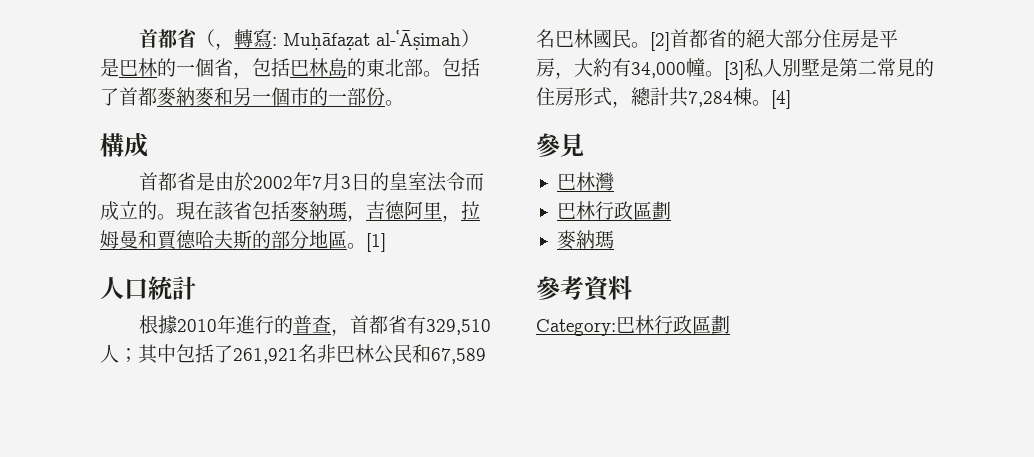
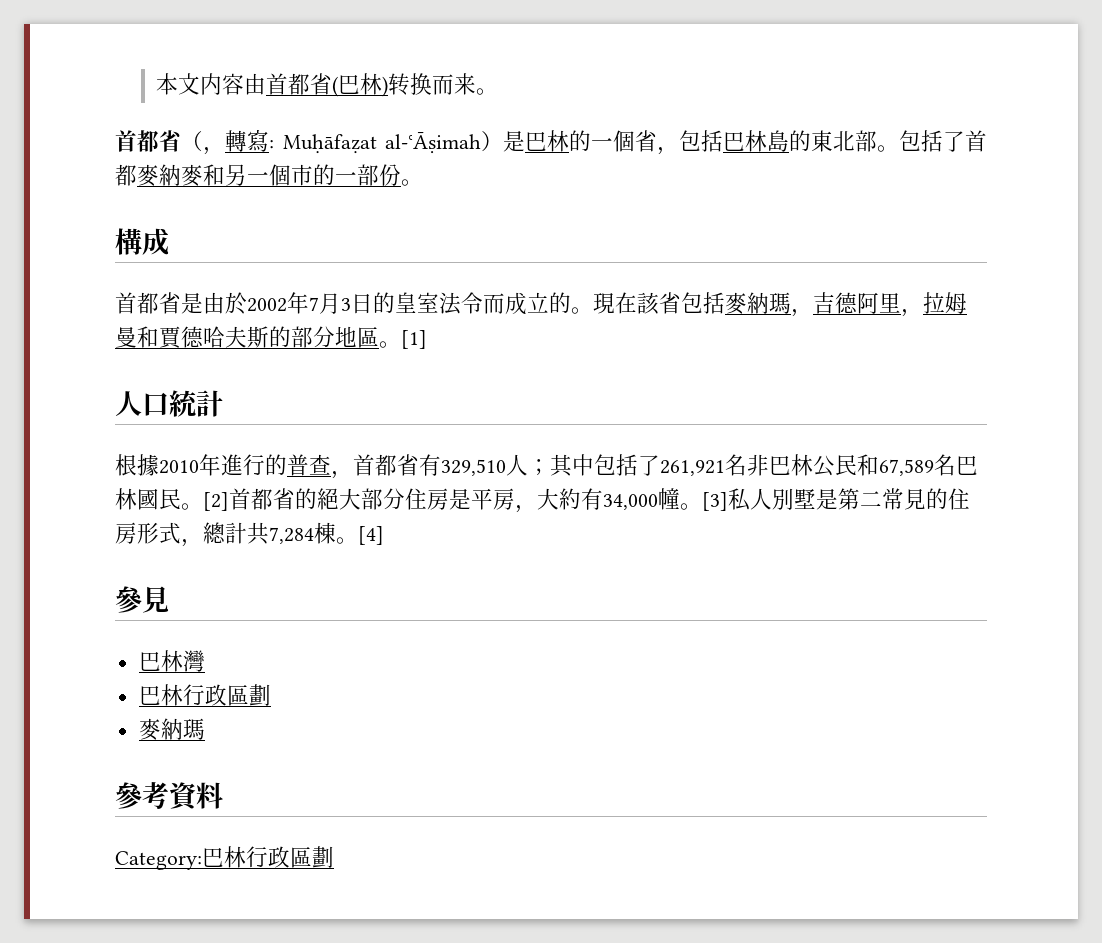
+ 本文内容由首都省(巴林)转换而来。

